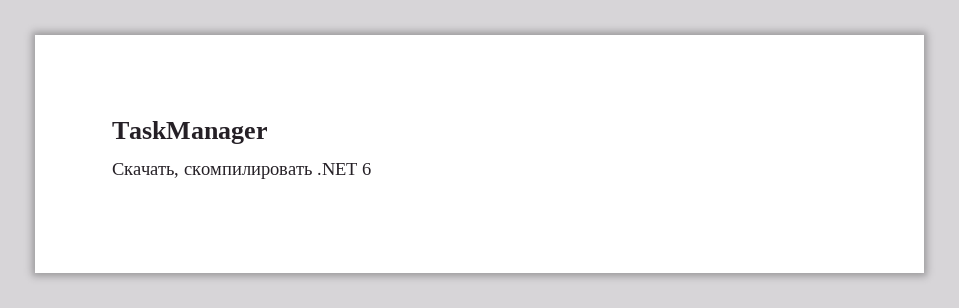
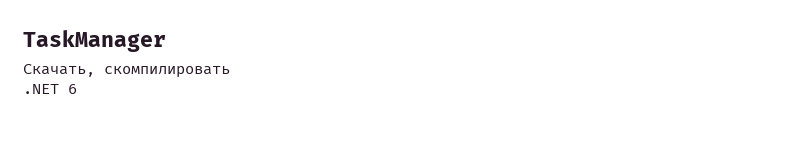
- Скачать, скомпилировать .NET 6
+ Скачать, скомпилировать
+ .NET 6

